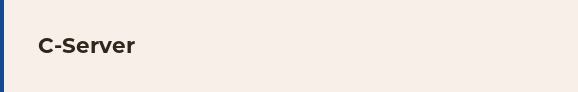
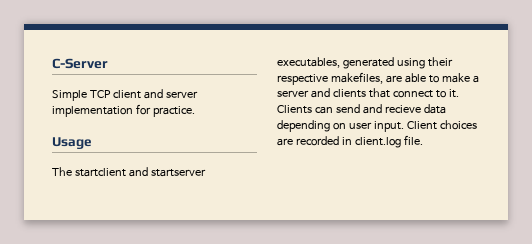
+ Simple TCP client and server implementation for practice.
+ Usage
+ The startclient and startserver executables, generated using their respective makefiles, are able to make a server and clients that connect to it. Clients can send and recieve data depending on user input. Client choices are recorded in client.log file.

